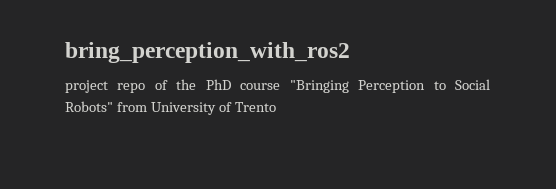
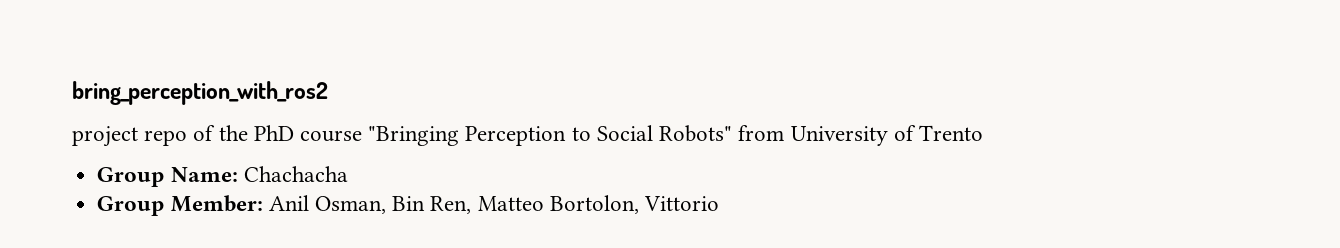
+ Group Name: Chachacha
+ Group Member: Anil Osman, Bin Ren, Matteo Bortolon, Vittorio

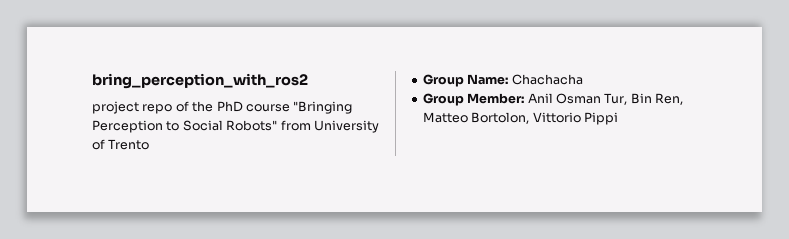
- Group Member: Anil Osman, Bin Ren, Matteo Bortolon, Vittorio
+ Group Member: Anil Osman Tur, Bin Ren, Matteo Bortolon, Vittorio Pippi

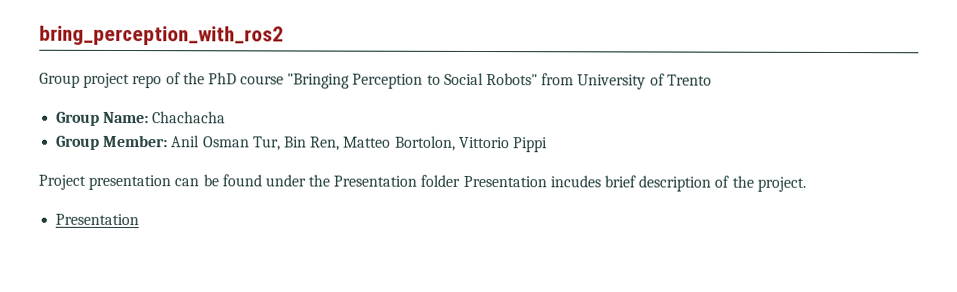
- project repo of the PhD course "Bringing Perception to Social Robots" from University of Trento
+ Group project repo of the PhD course "Bringing Perception to Social Robots" from University of Trento
+ Project presentation can be found under the Presentation folder Presentation incudes brief description of the project.
+ Presentation

